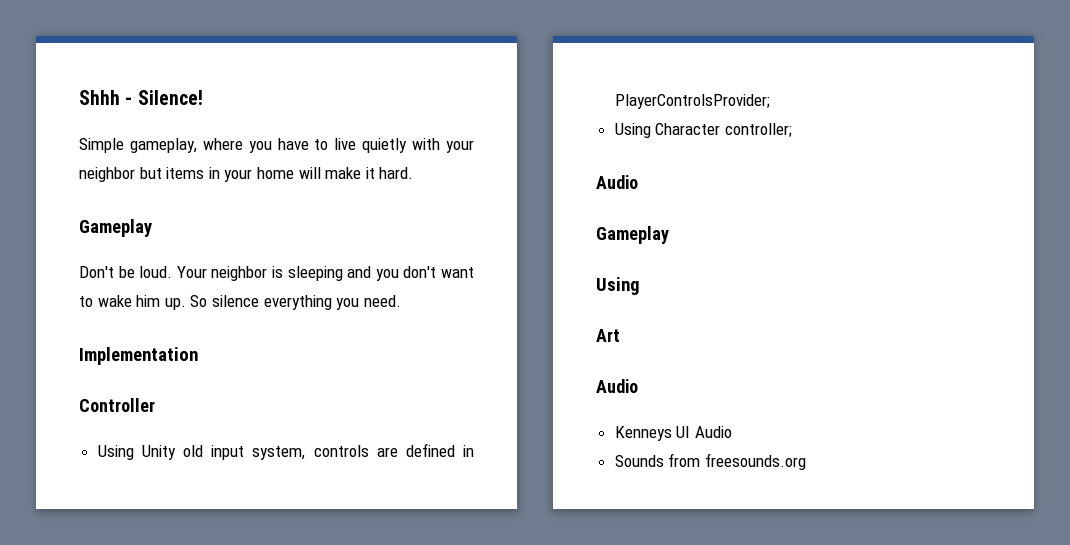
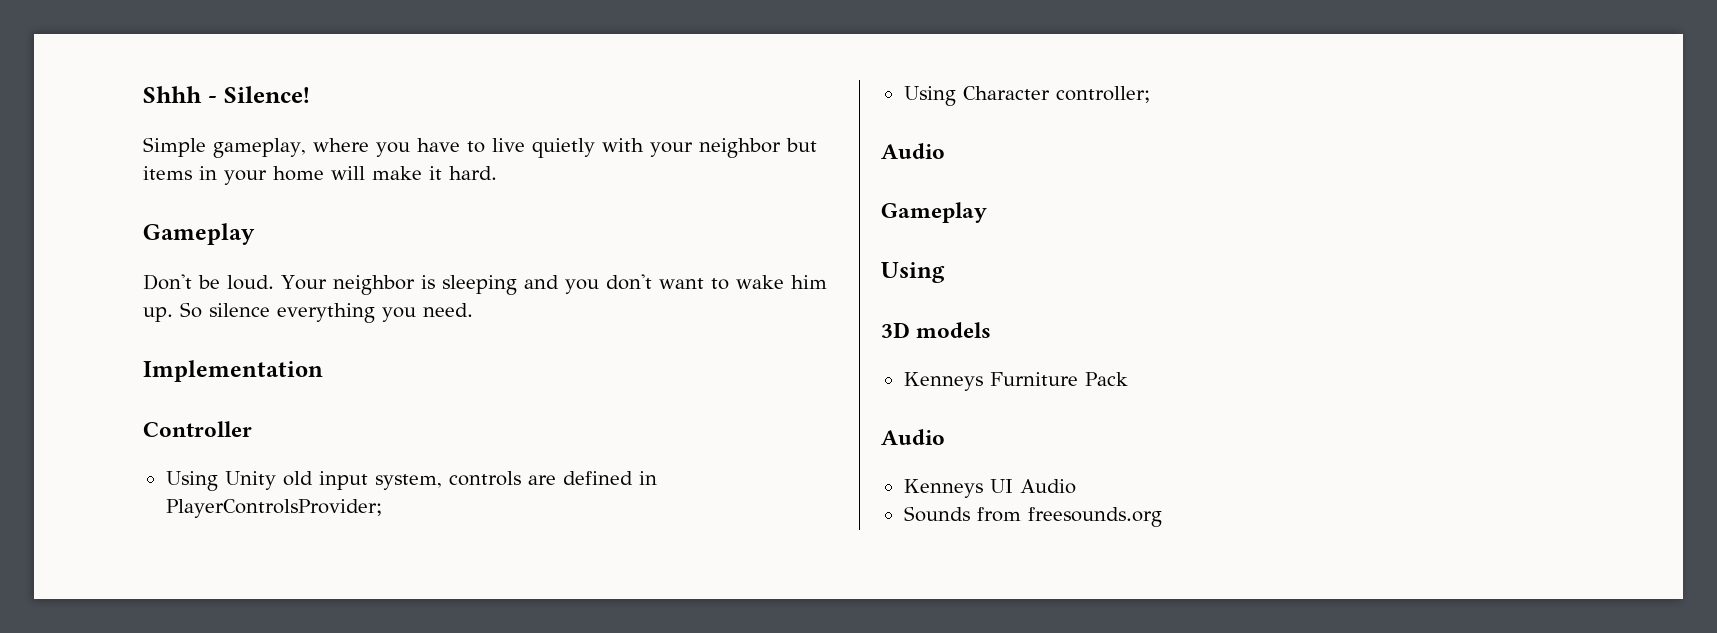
- Art
+ 3D models
+ Kenneys Furniture Pack

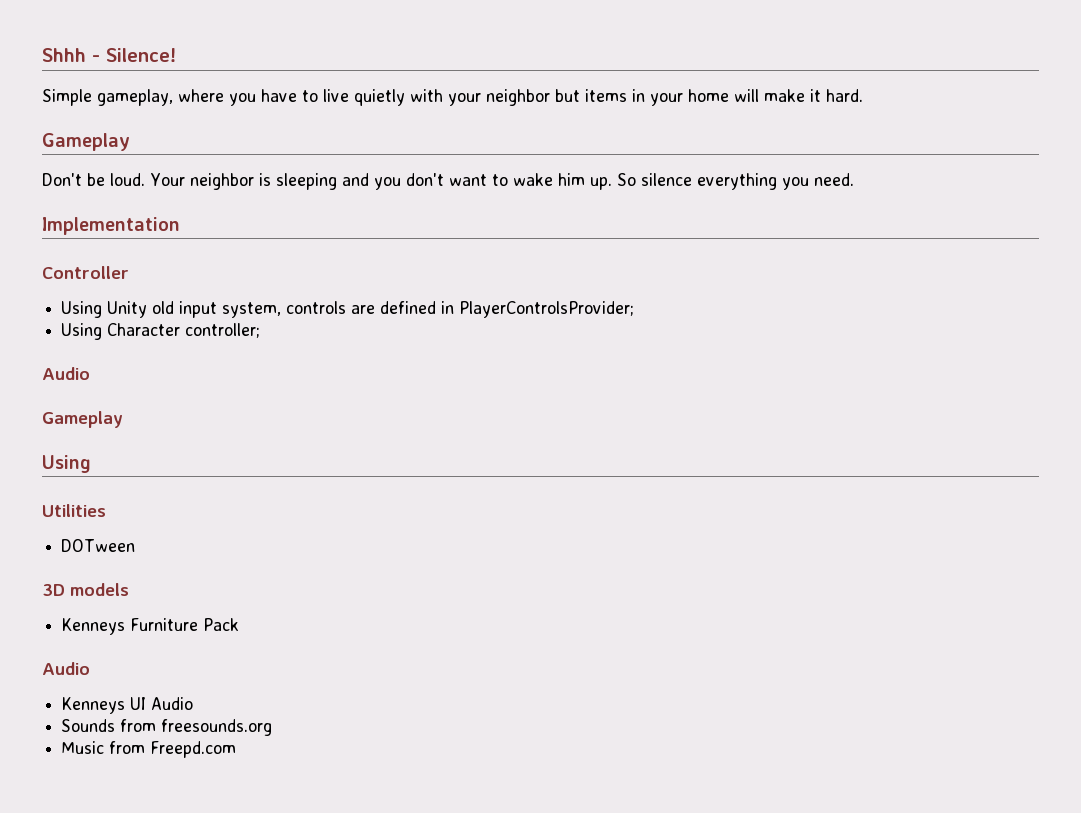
+ Utilities
+ DOTween
+ Music from Freepd.com

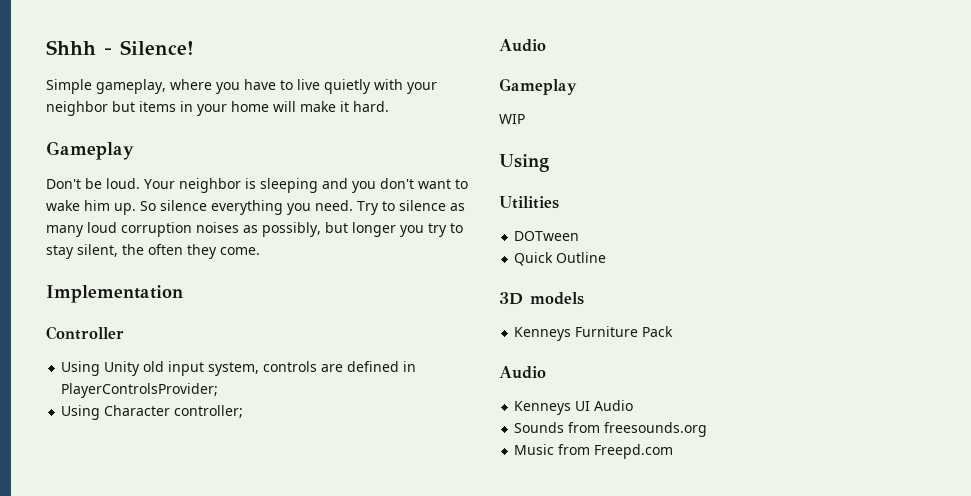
+ Try to silence as many loud corruption noises as possibly, but longer you try to stay silent, the often they come.
+ WIP
+ Quick Outline

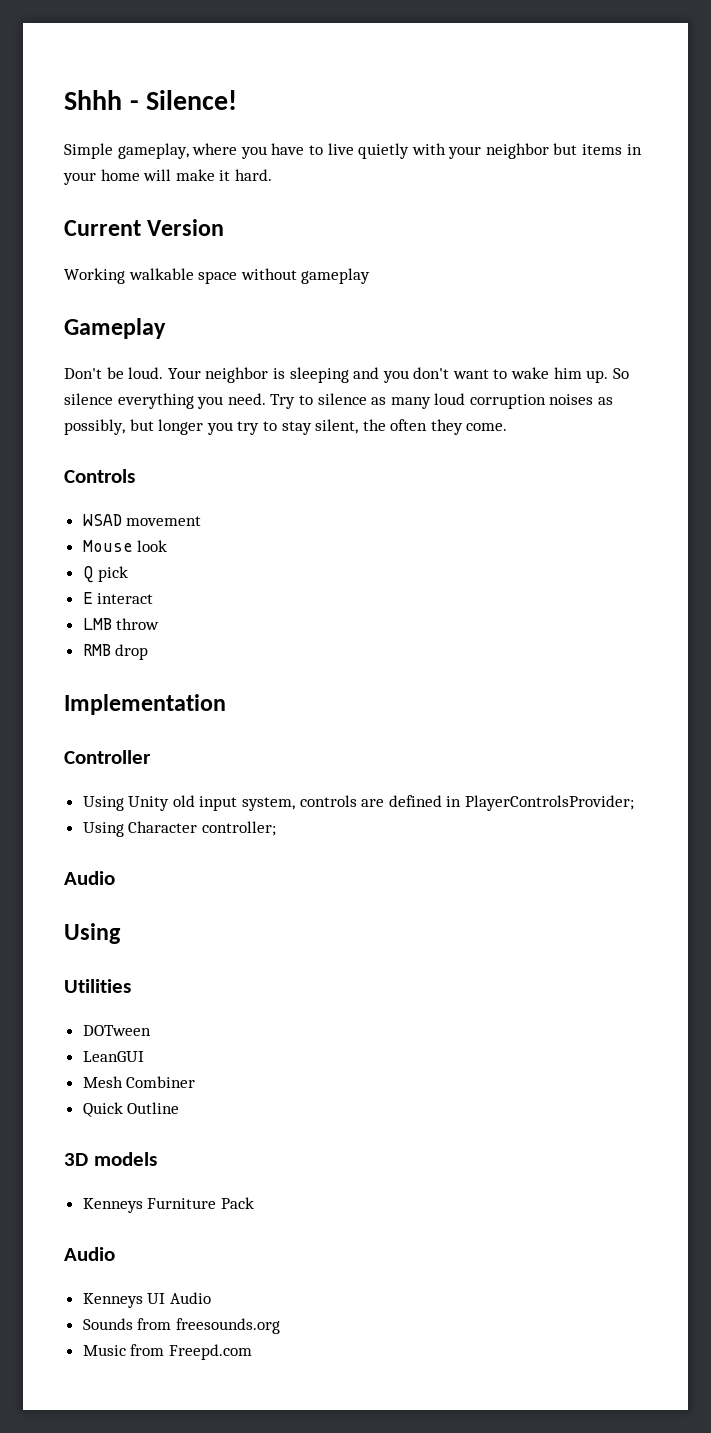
+ Current Version
+ Working walkable space without gameplay
+ Controls
+ WSAD movement
+ Mouse look
+ Q pick
+ E interact
+ LMB throw
+ RMB drop
  Using Character controller;
  Audio
- Gameplay
- WIP
+ LeanGUI
+ Mesh Combiner

